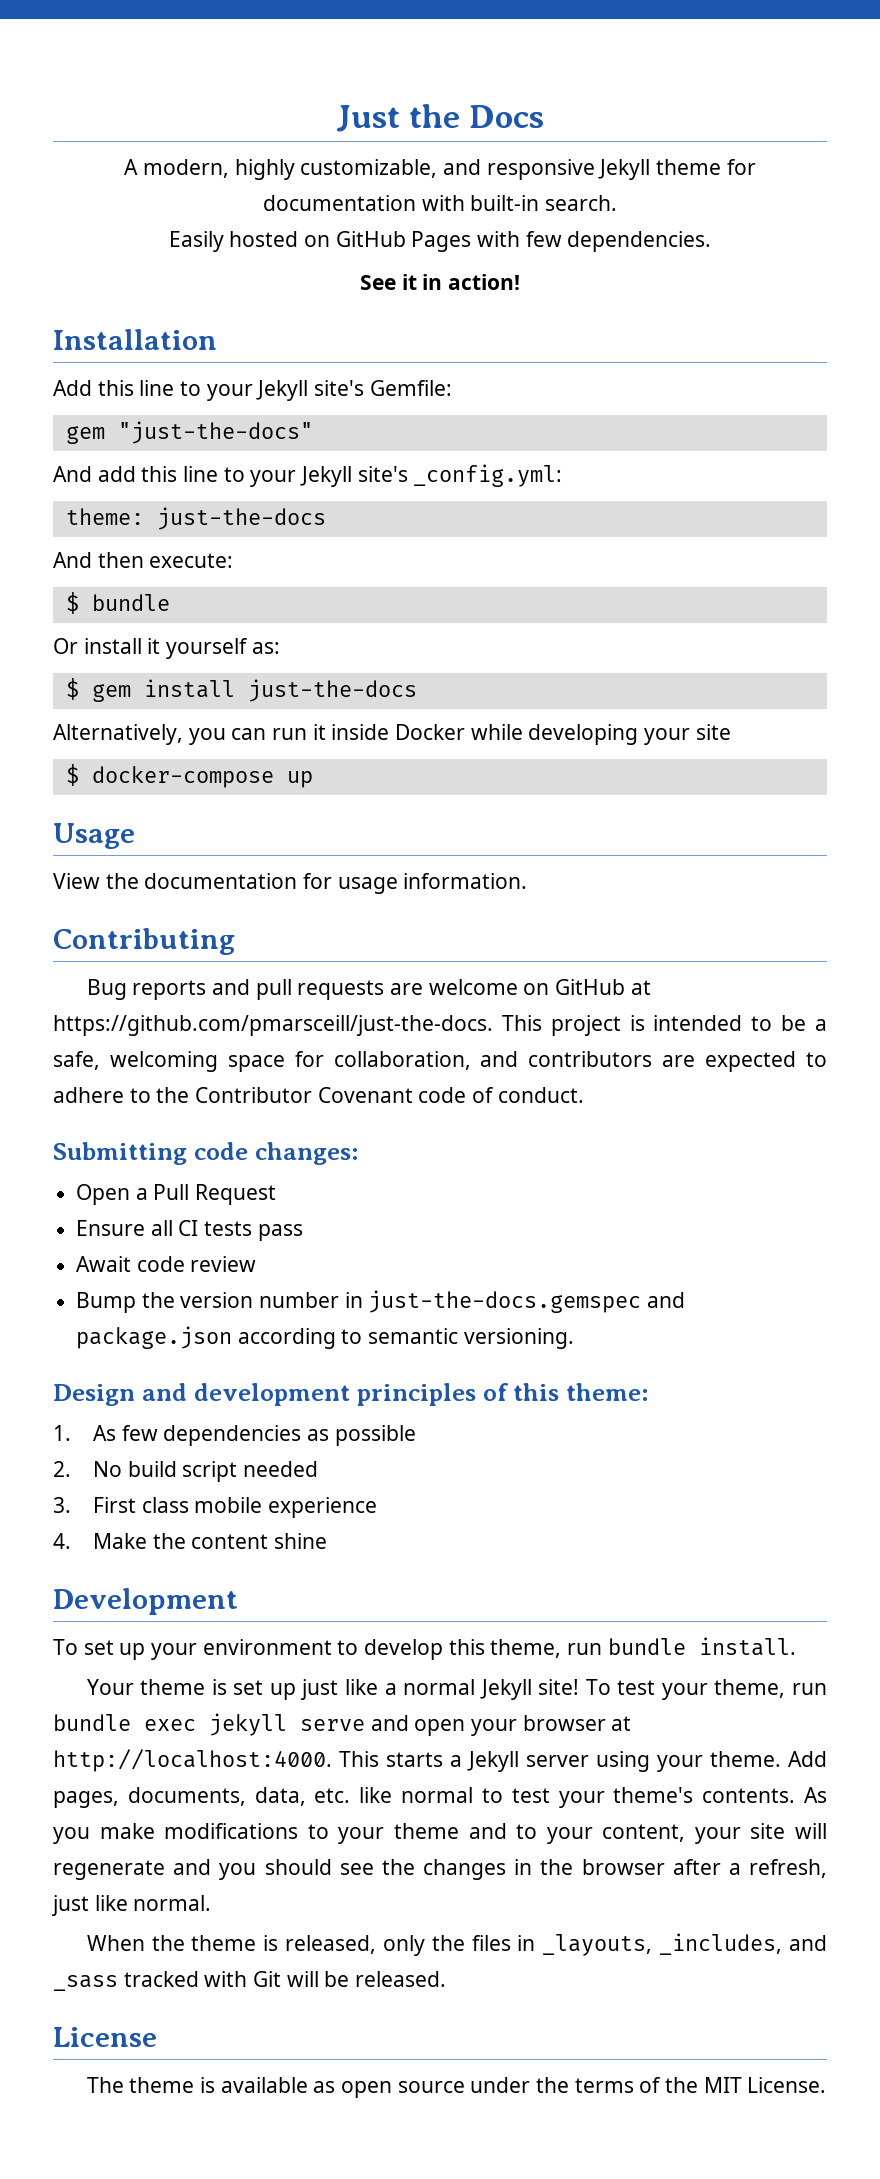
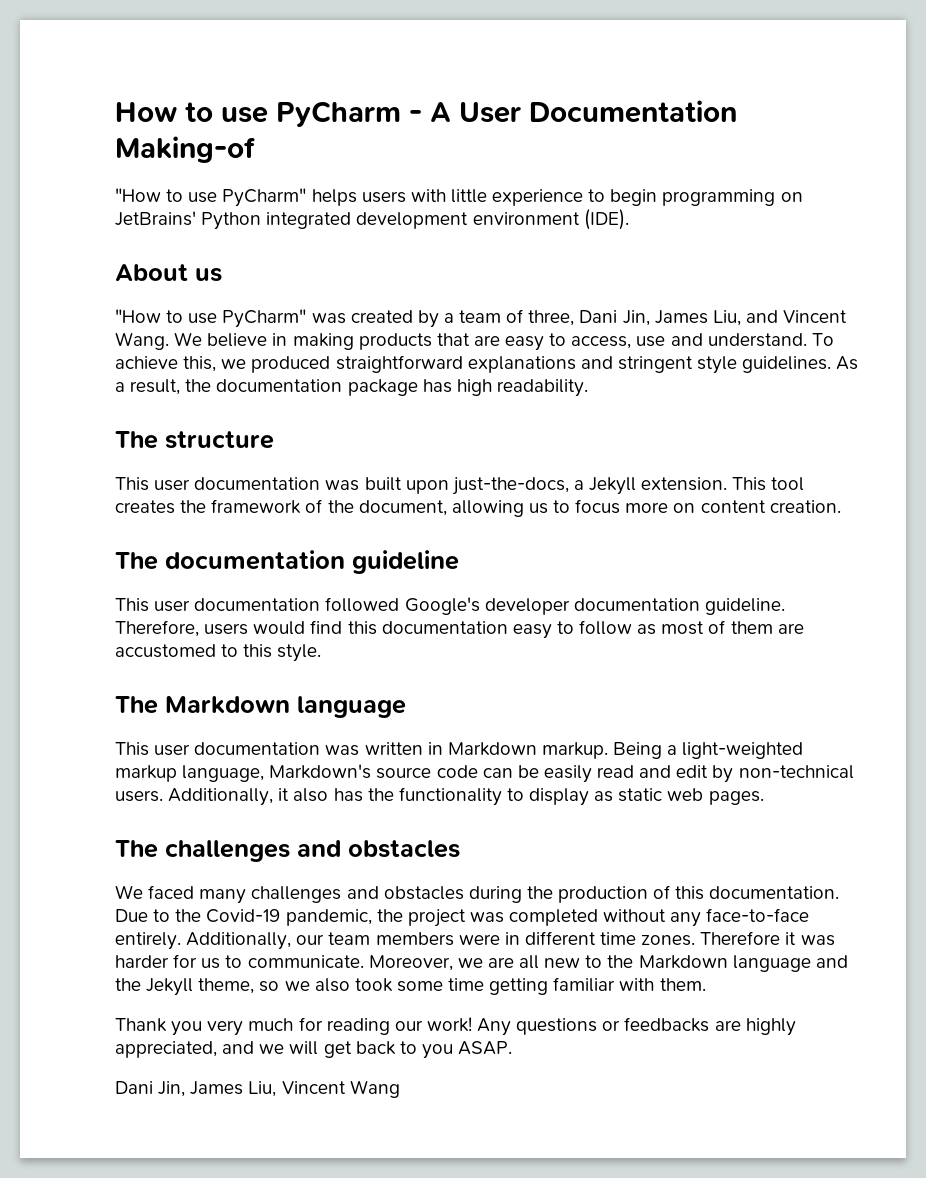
- Just the Docs
- A modern, highly customizable, and responsive Jekyll theme for documentation with built-in search.
- Easily hosted on GitHub Pages with few dependencies.
- See it in action!
- Installation
- Add this line to your Jekyll site's Gemfile:
- gem "just-the-docs"
- And add this line to your Jekyll site's _config.yml:
- theme: just-the-docs
- And then execute:
- $ bundle
- Or install it yourself as:
- $ gem install just-the-docs
- Alternatively, you can run it inside Docker while developing your site
- $ docker-compose up
- Usage
- View the documentation for usage information.
- Contributing
- Bug reports and pull requests are welcome on GitHub at https://github.com/pmarsceill/just-the-docs. This project is intended to be a safe, welcoming space for collaboration, and contributors are expected to adhere to the Contributor Covenant code of conduct.
- Submitting code changes:
- Open a Pull Request
- Ensure all CI tests pass
- Await code review
- Bump the version number in just-the-docs.gemspec and package.json according to semantic versioning.
- Design and development principles of this theme:
- 1. As few dependencies as possible
- 2. No build script needed
- 3. First class mobile experience
- 4. Make the content shine
- Development
- To set up your environment to develop this theme, run bundle install.
- Your theme is set up just like a normal Jekyll site! To test your theme, run bundle exec jekyll serve and open your browser at http://localhost:4000. This starts a Jekyll server using your theme. Add pages, documents, data, etc. like normal to test your theme's contents. As you make modifications to your theme and to your content, your site will regenerate and you should see the changes in the browser after a refresh, just like normal.
- When the theme is released, only the files in _layouts, _includes, and _sass tracked with Git will be released.
- License
- The theme is available as open source under the terms of the MIT License.
+ How to use PyCharm - A User Documentation Making-of
+ "How to use PyCharm" helps users with little experience to begin programming on JetBrains' Python integrated development environment (IDE).
+ About us
+ "How to use PyCharm" was created by a team of three, Dani Jin, James Liu, and Vincent Wang. We believe in making products that are easy to access, use and understand. To achieve this, we produced straightforward explanations and stringent style guidelines. As a result, the documentation package has high readability.
+ The structure
+ This user documentation was built upon just-the-docs, a Jekyll extension. This tool creates the framework of the document, allowing us to focus more on content creation.
+ The documentation guideline
+ This user documentation followed Google's developer documentation guideline. Therefore, users would find this documentation easy to follow as most of them are accustomed to this style.
+ The Markdown language
+ This user documentation was written in Markdown markup. Being a light-weighted markup language, Markdown's source code can be easily read and edit by non-technical users. Additionally, it also has the functionality to display as static web pages.
+ The challenges and obstacles
+ We faced many challenges and obstacles during the production of this documentation. Due to the Covid-19 pandemic, the project was completed without any face-to-face entirely. Additionally, our team members were in different time zones. Therefore it was harder for us to communicate. Moreover, we are all new to the Markdown language and the Jekyll theme, so we also took some time getting familiar with them.
+ Thank you very much for reading our work! Any questions or feedbacks are highly appreciated, and we will get back to you ASAP.
+ Dani Jin, James Liu, Vincent Wang

